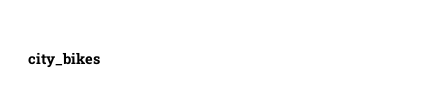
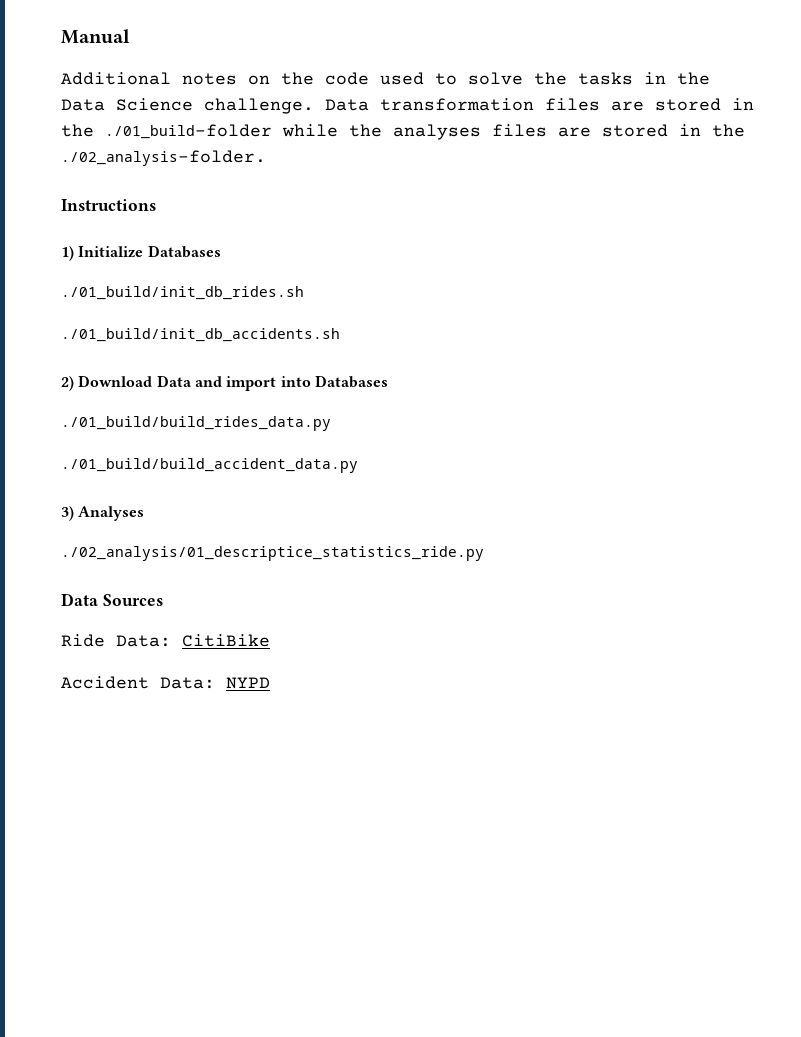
- city_bikes
+ Manual
+ Additional notes on the code used to solve the tasks in the Data Science challenge. Data transformation files are stored in the ./01_build-folder while the analyses files are stored in the ./02_analysis-folder.
+ Instructions
+ 1) Initialize Databases
+ ./01_build/init_db_rides.sh
+ ./01_build/init_db_accidents.sh
+ 2) Download Data and import into Databases
+ ./01_build/build_rides_data.py
+ ./01_build/build_accident_data.py
+ 3) Analyses
+ ./02_analysis/01_descriptice_statistics_ride.py
+ Data Sources
+ Ride Data: CitiBike
+ Accident Data: NYPD

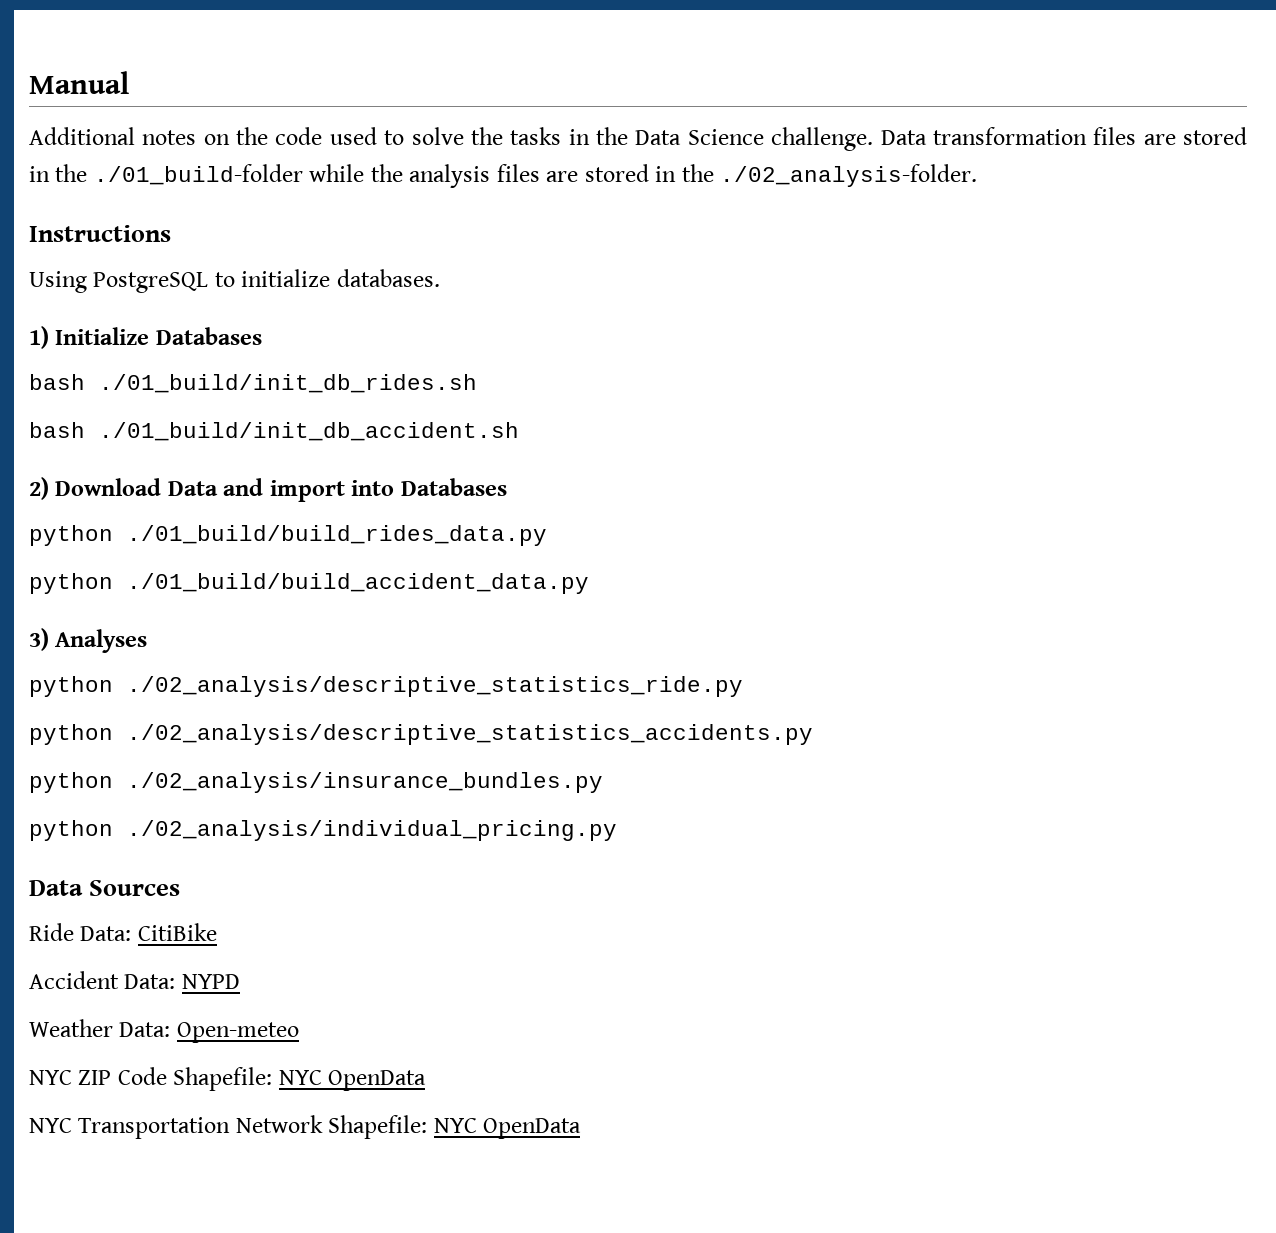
- Data transformation files are stored in the ./01_build-folder while the analyses files are stored in the ./02_analysis-folder.
+ Data transformation files are stored in the ./01_build-folder while the analysis files are stored in the ./02_analysis-folder.
+ Using PostgreSQL to initialize databases.
- ./01_build/init_db_rides.sh
+ bash ./01_build/init_db_rides.sh
- ./01_build/init_db_accidents.sh
+ bash ./01_build/init_db_accident.sh
- ./01_build/build_rides_data.py
+ python ./01_build/build_rides_data.py
- ./01_build/build_accident_data.py
+ python ./01_build/build_accident_data.py
- ./02_analysis/01_descriptice_statistics_ride.py
+ python ./02_analysis/descriptive_statistics_ride.py
+ python ./02_analysis/descriptive_statistics_accidents.py
+ python ./02_analysis/insurance_bundles.py
+ python ./02_analysis/individual_pricing.py
+ Weather Data: Open-meteo
+ NYC ZIP Code Shapefile: NYC OpenData
+ NYC Transportation Network Shapefile: NYC OpenData

